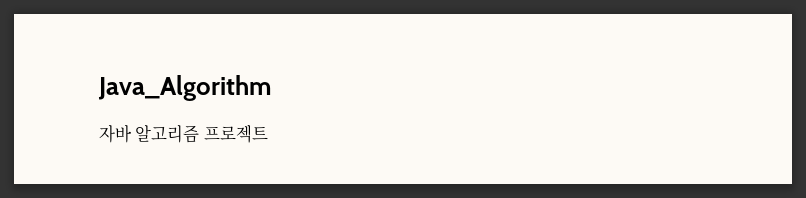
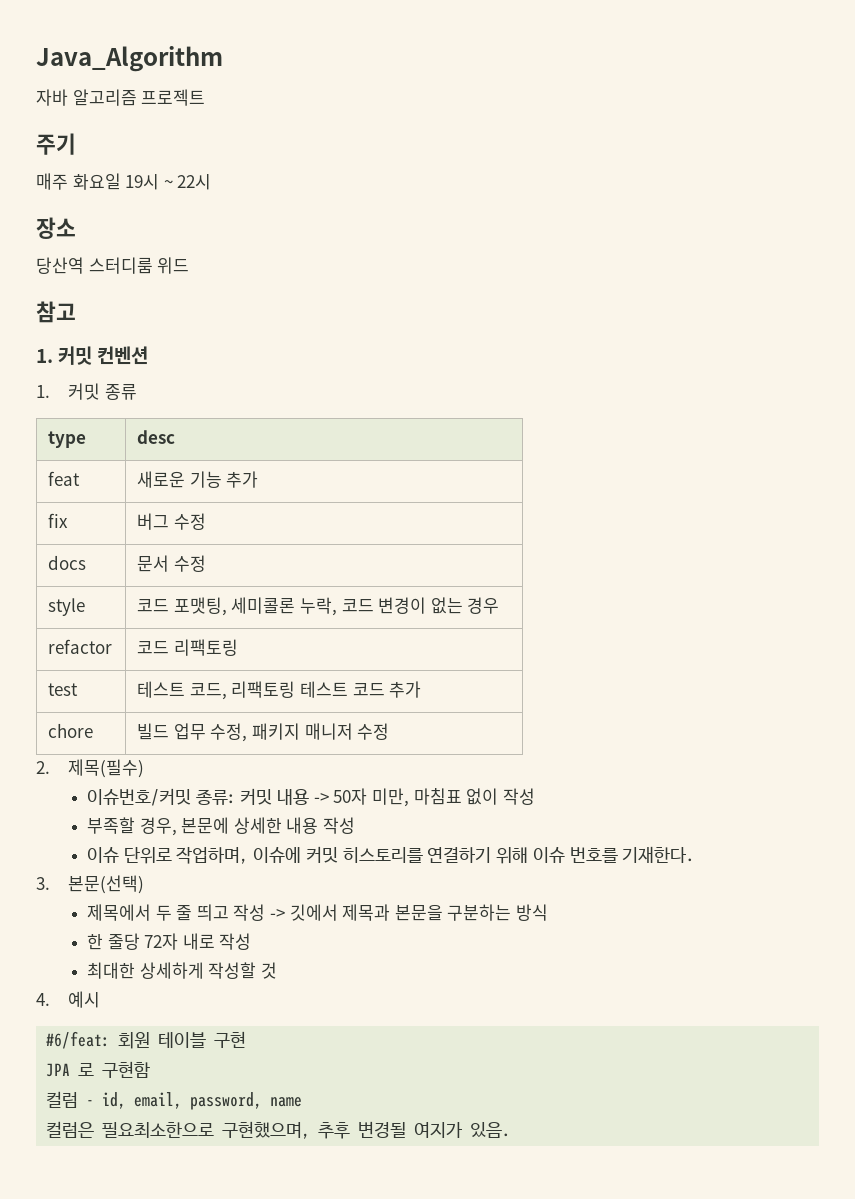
+ 주기
+ 매주 화요일 19시 ~ 22시
+ 장소
+ 당산역 스터디룸 위드
+ 참고
+ 1. 커밋 컨벤션
+ 1. 커밋 종류
+ type | desc
+ feat | 새로운 기능 추가
+ fix | 버그 수정
+ docs | 문서 수정
+ style | 코드 포맷팅, 세미콜론 누락, 코드 변경이 없는 경우
+ refactor | 코드 리팩토링
+ test | 테스트 코드, 리팩토링 테스트 코드 추가
+ chore | 빌드 업무 수정, 패키지 매니저 수정
+ 2. 제목(필수)
+ 이슈번호/커밋 종류: 커밋 내용 -> 50자 미만, 마침표 없이 작성
+ 부족할 경우, 본문에 상세한 내용 작성
+ 이슈 단위로 작업하며, 이슈에 커밋 히스토리를 연결하기 위해 이슈 번호를 기재한다.
+ 3. 본문(선택)
+ 제목에서 두 줄 띄고 작성 -> 깃에서 제목과 본문을 구분하는 방식
+ 한 줄당 72자 내로 작성
+ 최대한 상세하게 작성할 것
+ 4. 예시
+ #6/feat: 회원 테이블 구현
+ JPA 로 구현함
+ 컬럼 - id, email, password, name
+ 컬럼은 필요최소한으로 구현했으며, 추후 변경될 여지가 있음.

